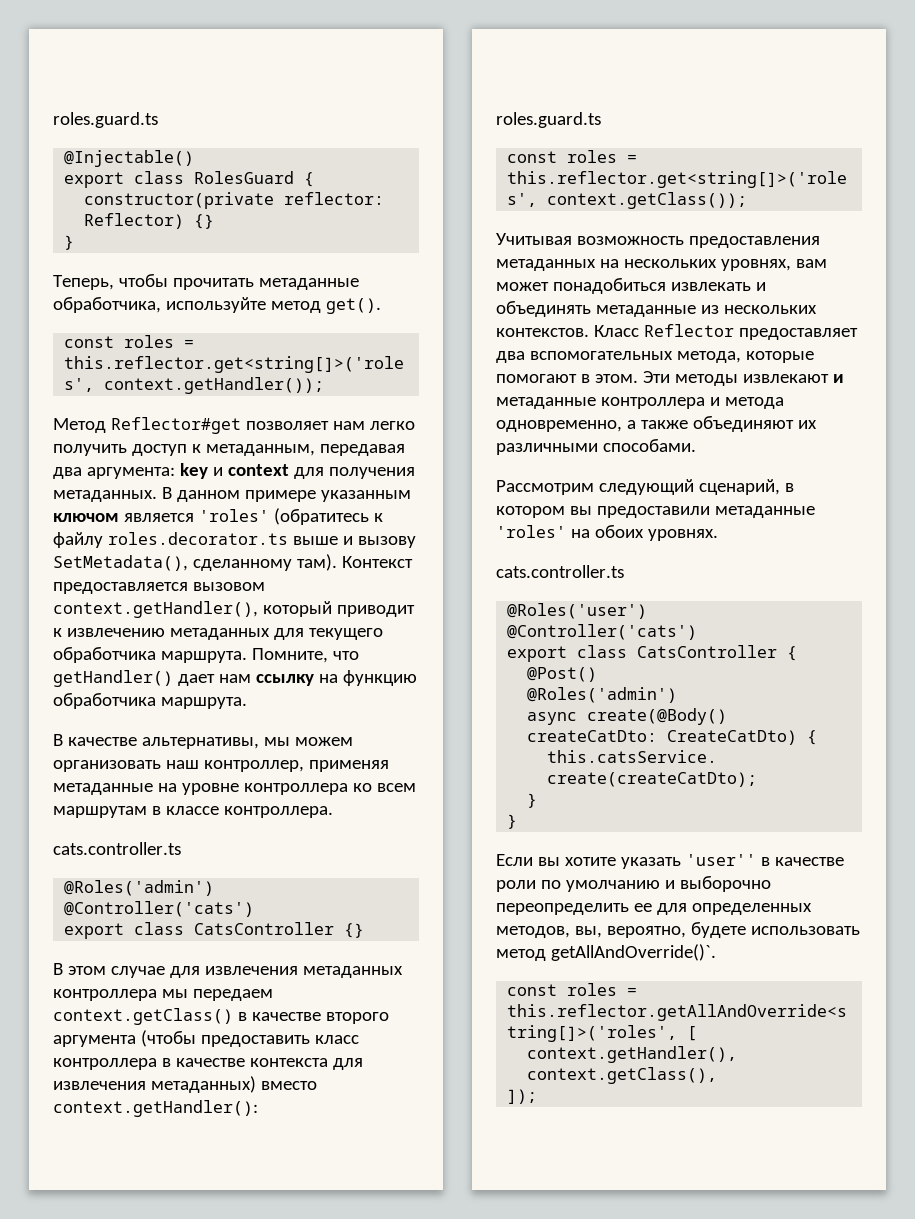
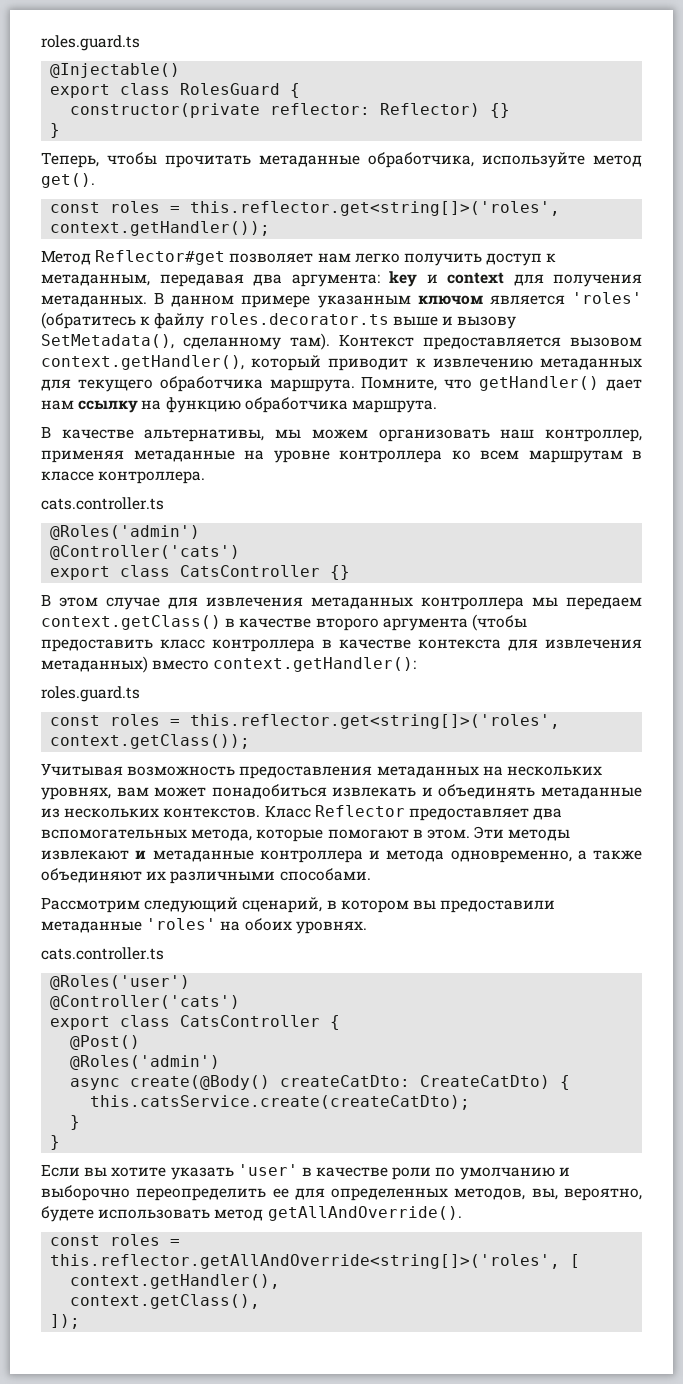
- Если вы хотите указать 'user'' в качестве роли по умолчанию и выборочно переопределить ее для определенных методов, вы, вероятно, будете использовать метод getAllAndOverride()`.
+ Если вы хотите указать 'user' в качестве роли по умолчанию и выборочно переопределить ее для определенных методов, вы, вероятно, будете использовать метод getAllAndOverride().

